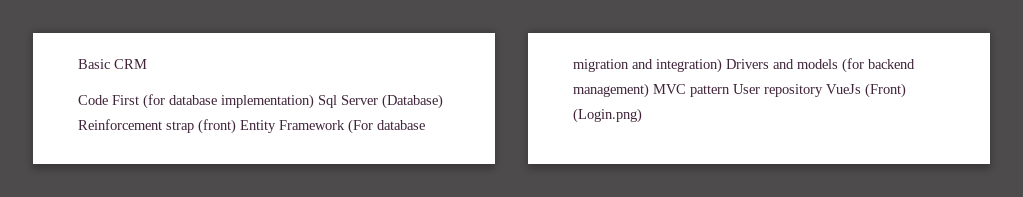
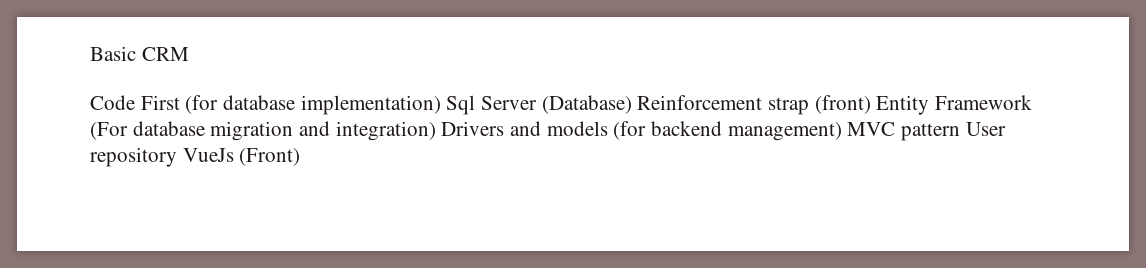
- Code First (for database implementation) Sql Server (Database) Reinforcement strap (front) Entity Framework (For database migration and integration) Drivers and models (for backend management) MVC pattern User repository VueJs (Front) (Login.png)
+ Code First (for database implementation) Sql Server (Database) Reinforcement strap (front) Entity Framework (For database migration and integration) Drivers and models (for backend management) MVC pattern User repository VueJs (Front)

